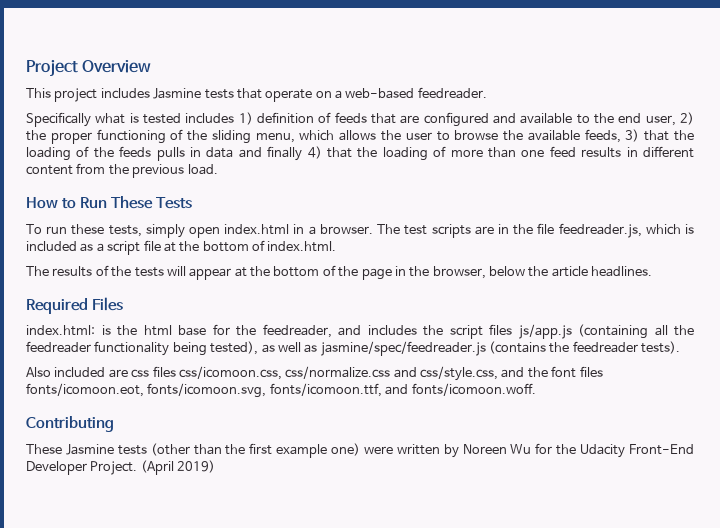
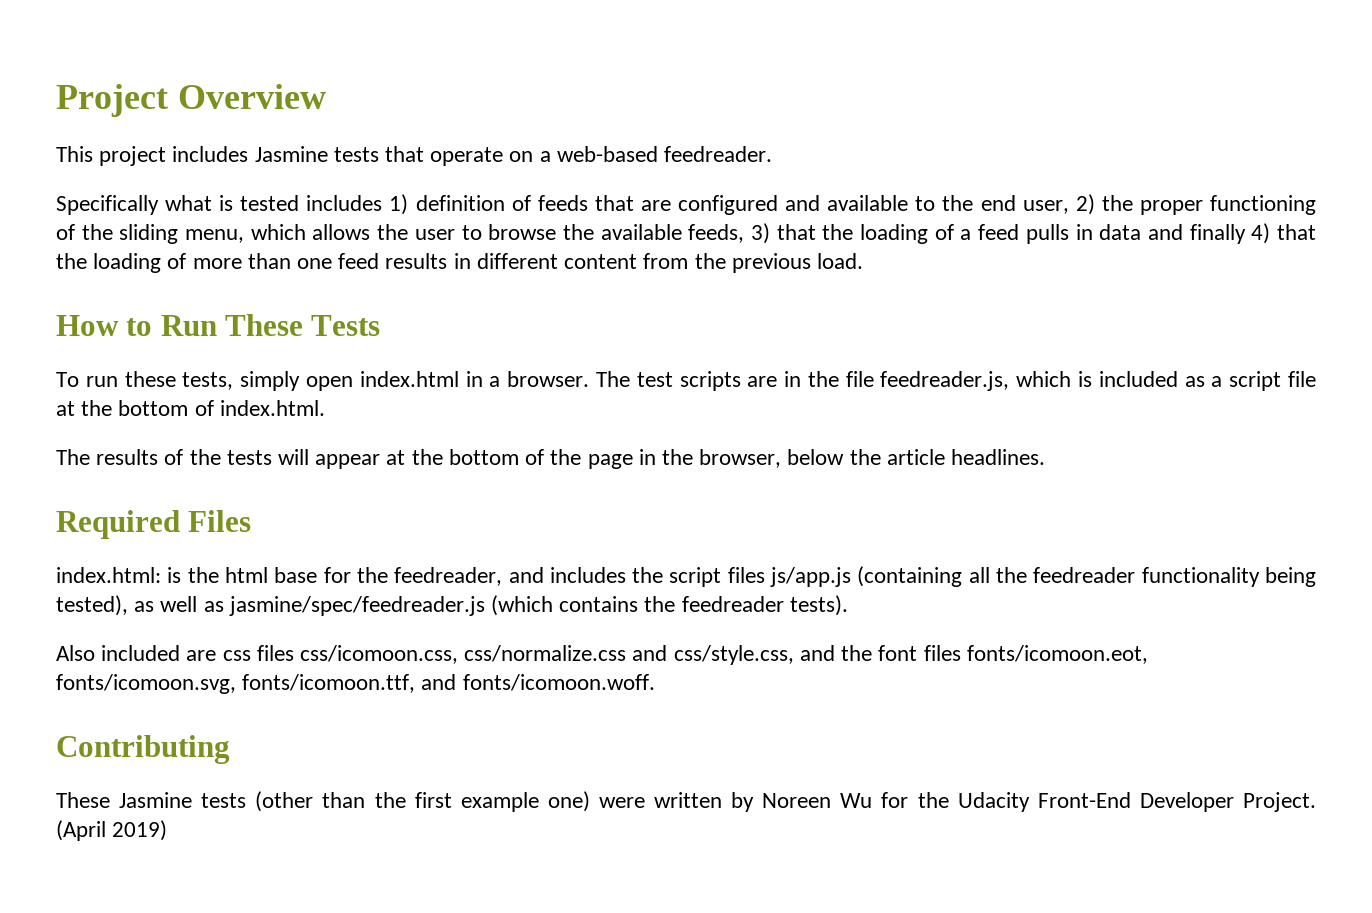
- Specifically what is tested includes 1) definition of feeds that are configured and available to the end user, 2) the proper functioning of the sliding menu, which allows the user to browse the available feeds, 3) that the loading of the feeds pulls in data and finally 4) that the loading of more than one feed results in different content from the previous load.
+ Specifically what is tested includes 1) definition of feeds that are configured and available to the end user, 2) the proper functioning of the sliding menu, which allows the user to browse the available feeds, 3) that the loading of a feed pulls in data and finally 4) that the loading of more than one feed results in different content from the previous load.
- index.html: is the html base for the feedreader, and includes the script files js/app.js (containing all the feedreader functionality being tested), as well as jasmine/spec/feedreader.js (contains the feedreader tests).
+ index.html: is the html base for the feedreader, and includes the script files js/app.js (containing all the feedreader functionality being tested), as well as jasmine/spec/feedreader.js (which contains the feedreader tests).

